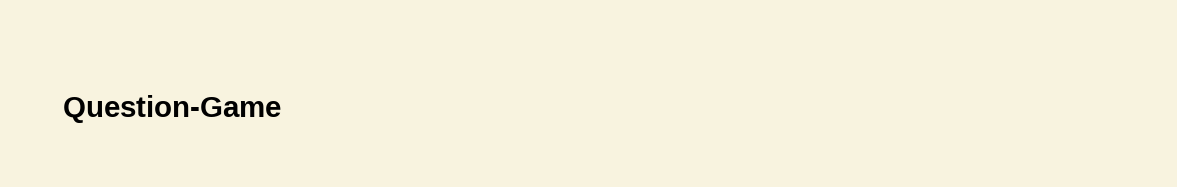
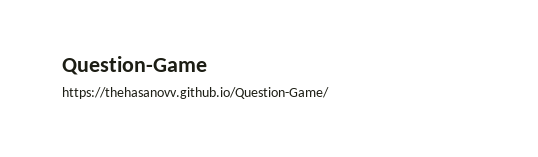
+ https://thehasanovv.github.io/Question-Game/

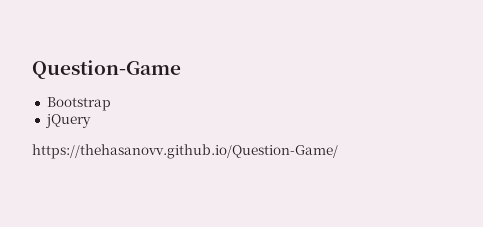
+ Bootstrap
+ jQuery

